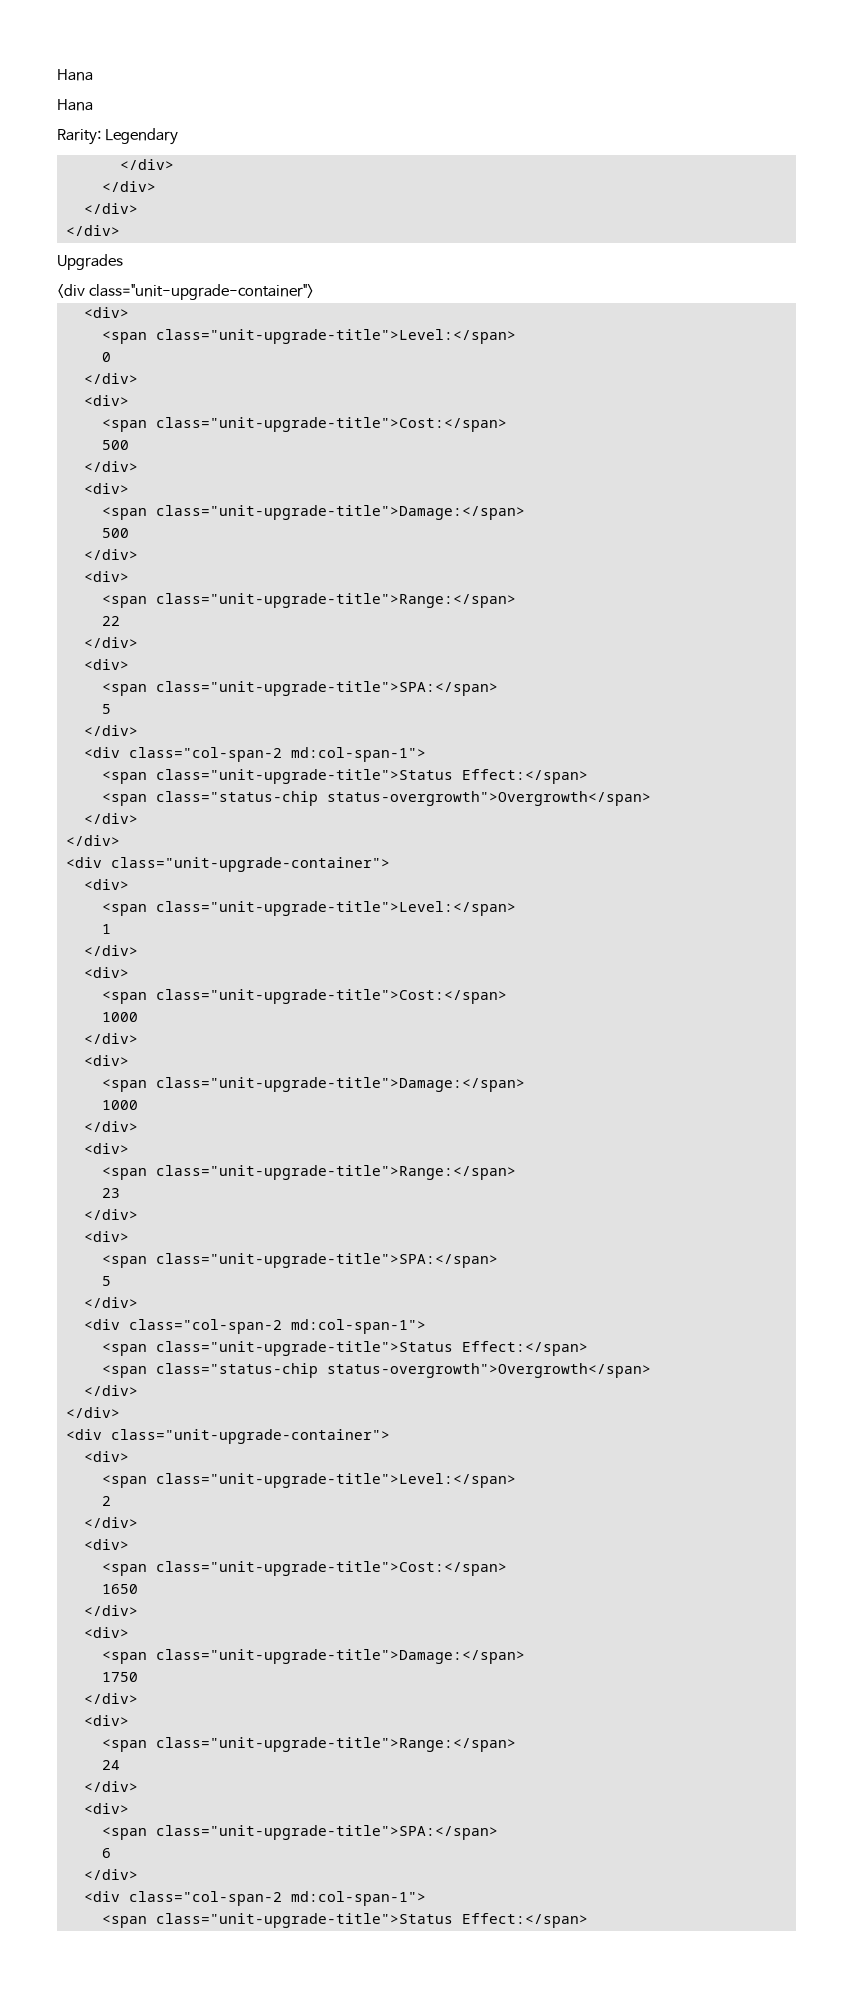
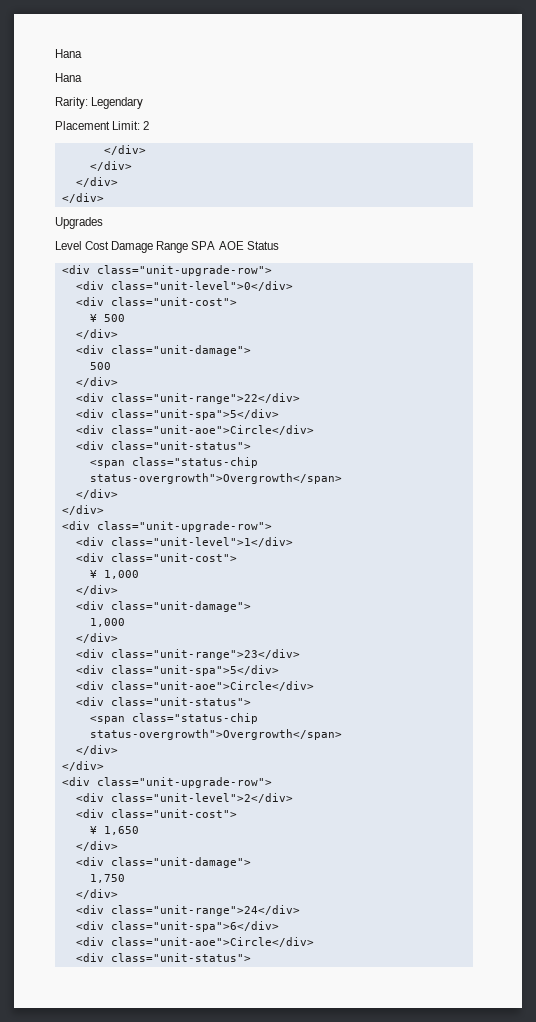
+ Placement Limit: 2
  Upgrades
- <div class="unit-upgrade-container">
- <div>
- <span class="unit-upgrade-title">Level:</span>
- 0
+ Level Cost Damage Range SPA AOE Status
+ <div class="unit-upgrade-row">
+ <div class="unit-level">0</div>
+ <div class="unit-cost">
+ ¥ 500
  </div>
- <div>
- <span class="unit-upgrade-title">Cost:</span>
+ <div class="unit-damage">
  500
  </div>
- <div>
- <span class="unit-upgrade-title">Damage:</span>
- 500
- </div>
- <div>
- <span class="unit-upgrade-title">Range:</span>
- 22
- </div>
- <div>
- <span class="unit-upgrade-title">SPA:</span>
- 5
- </div>
- <div class="col-span-2 md:col-span-1">
- <span class="unit-upgrade-title">Status Effect:</span>
+ <div class="unit-range">22</div>
+ <div class="unit-spa">5</div>
+ <div class="unit-aoe">Circle</div>
+ <div class="unit-status">
  <span class="status-chip status-overgrowth">Overgrowth</span>
  </div>
  </div>
- <div class="unit-upgrade-container">
- <div>
- <span class="unit-upgrade-title">Level:</span>
- 1
+ <div class="unit-upgrade-row">
+ <div class="unit-level">1</div>
+ <div class="unit-cost">
+ ¥ 1,000
  </div>
- <div>
- <span class="unit-upgrade-title">Cost:</span>
- 1000
+ <div class="unit-damage">
+ 1,000
  </div>
- <div>
- <span class="unit-upgrade-title">Damage:</span>
- 1000
- </div>
- <div>
- <span class="unit-upgrade-title">Range:</span>
- 23
- </div>
- <div>
- <span class="unit-upgrade-title">SPA:</span>
- 5
- </div>
- <div class="col-span-2 md:col-span-1">
- <span class="unit-upgrade-title">Status Effect:</span>
+ <div class="unit-range">23</div>
+ <div class="unit-spa">5</div>
+ <div class="unit-aoe">Circle</div>
+ <div class="unit-status">
  <span class="status-chip status-overgrowth">Overgrowth</span>
  </div>
  </div>
- <div class="unit-upgrade-container">
- <div>
- <span class="unit-upgrade-title">Level:</span>
- 2
+ <div class="unit-upgrade-row">
+ <div class="unit-level">2</div>
+ <div class="unit-cost">
+ ¥ 1,650
  </div>
- <div>
- <span class="unit-upgrade-title">Cost:</span>
- 1650
+ <div class="unit-damage">
+ 1,750
  </div>
- <div>
- <span class="unit-upgrade-title">Damage:</span>
- 1750
- </div>
- <div>
- <span class="unit-upgrade-title">Range:</span>
- 24
- </div>
- <div>
- <span class="unit-upgrade-title">SPA:</span>
- 6
- </div>
- <div class="col-span-2 md:col-span-1">
- <span class="unit-upgrade-title">Status Effect:</span>
+ <div class="unit-range">24</div>
+ <div class="unit-spa">6</div>
+ <div class="unit-aoe">Circle</div>
+ <div class="unit-status">

